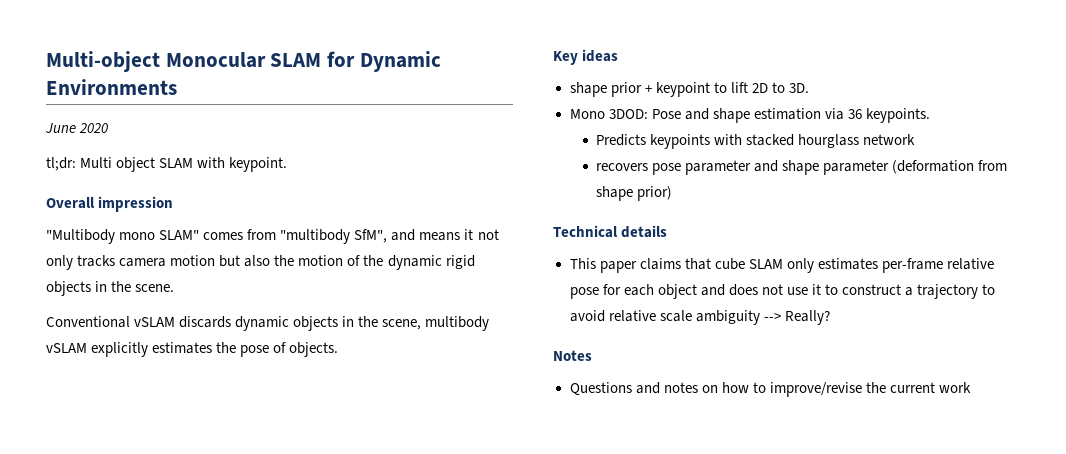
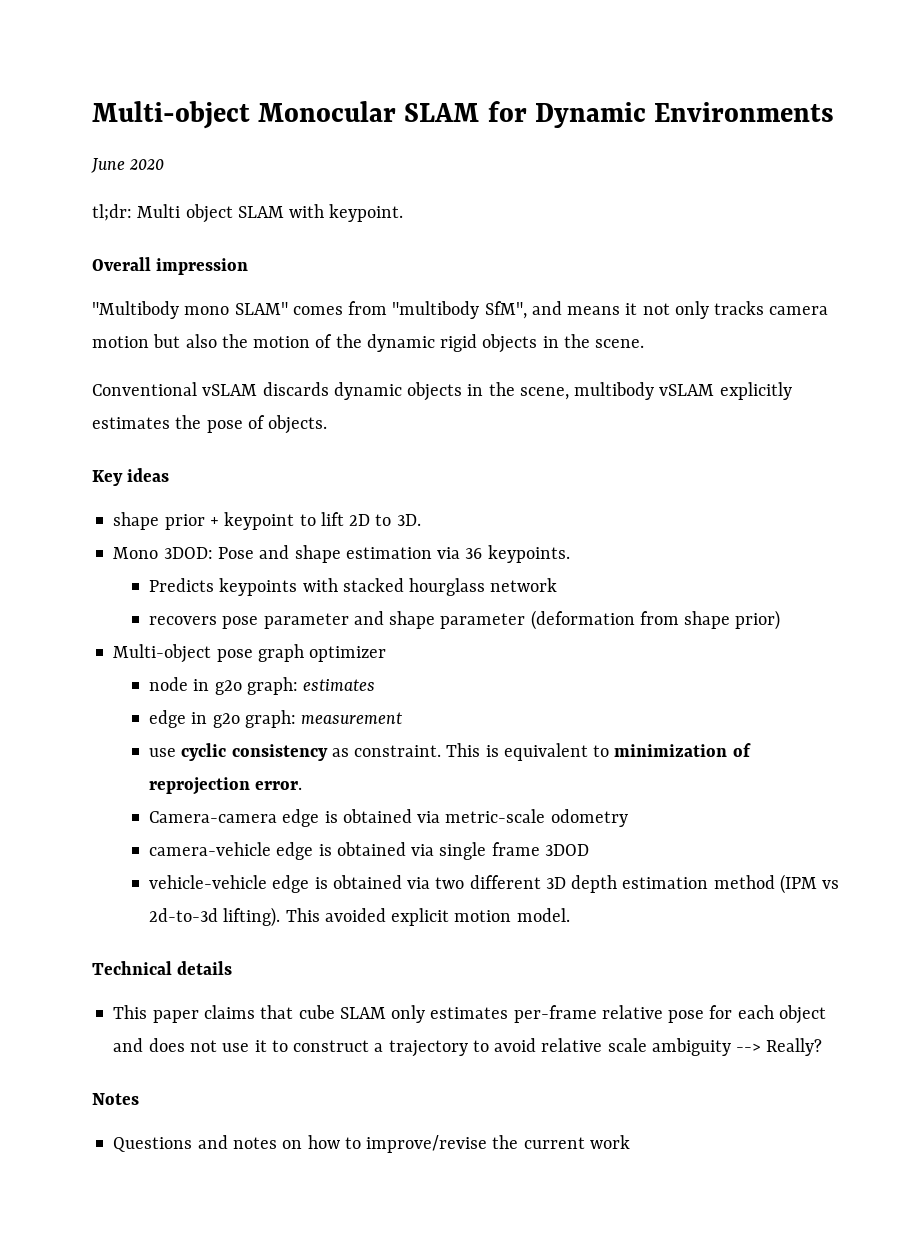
+ Multi-object pose graph optimizer
+ node in g2o graph: estimates
+ edge in g2o graph: measurement
+ use cyclic consistency as constraint. This is equivalent to minimization of reprojection error.
+ Camera-camera edge is obtained via metric-scale odometry
+ camera-vehicle edge is obtained via single frame 3DOD
+ vehicle-vehicle edge is obtained via two different 3D depth estimation method (IPM vs 2d-to-3d lifting). This avoided explicit motion model.

